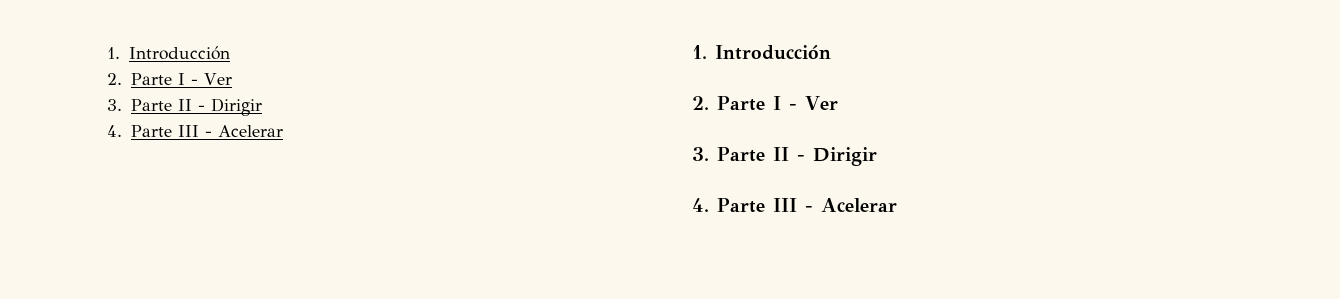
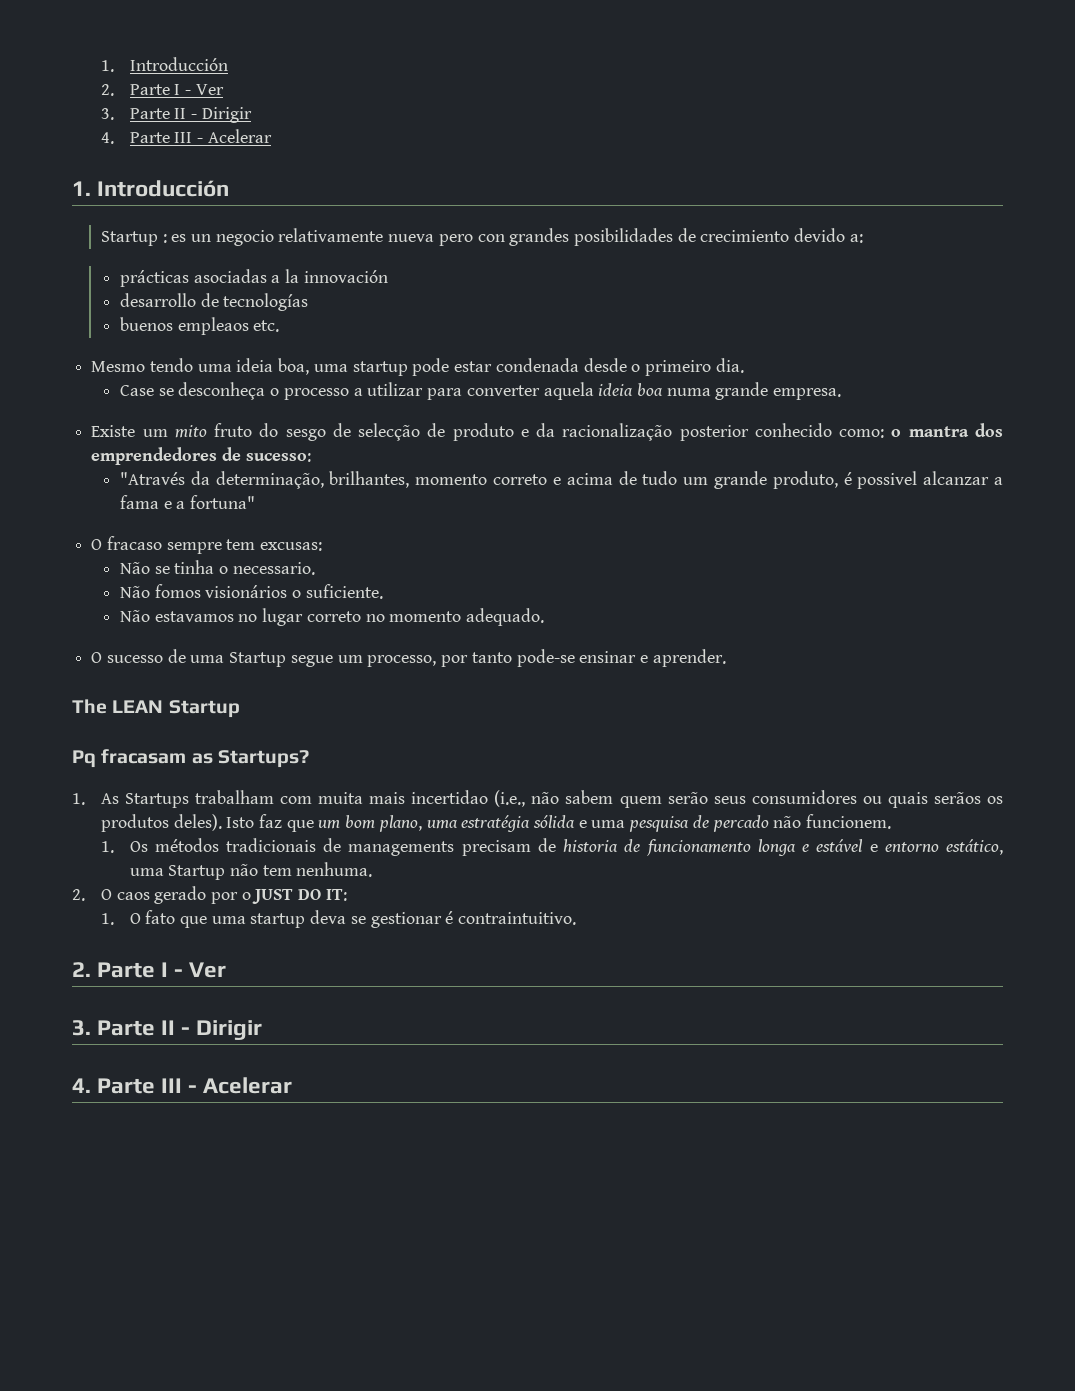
+ Startup : es un negocio relativamente nueva pero con grandes posibilidades de crecimiento devido a:
+ prácticas asociadas a la innovación
+ desarrollo de tecnologías
+ buenos empleaos etc.
+ Mesmo tendo uma ideia boa, uma startup pode estar condenada desde o primeiro dia.
+ Case se desconheça o processo a utilizar para converter aquela ideia boa numa grande empresa.
+ Existe um mito fruto do sesgo de selecção de produto e da racionalização posterior conhecido como: o mantra dos emprendedores de sucesso:
+ "Através da determinação, brilhantes, momento correto e acima de tudo um grande produto, é possivel alcanzar a fama e a fortuna"
+ O fracaso sempre tem excusas:
+ Não se tinha o necessario.
+ Não fomos visionários o suficiente.
+ Não estavamos no lugar correto no momento adequado.
+ O sucesso de uma Startup segue um processo, por tanto pode-se ensinar e aprender.
+ The LEAN Startup
+ Pq fracasam as Startups?
+ 1. As Startups trabalham com muita mais incertidao (i.e., não sabem quem serão seus consumidores ou quais serãos os produtos deles). Isto faz que um bom plano, uma estratégia sólida e uma pesquisa de percado não funcionem.
+ 1. Os métodos tradicionais de managements precisam de historia de funcionamento longa e estável e entorno estático, uma Startup não tem nenhuma.
+ 2. O caos gerado por o JUST DO IT:
+ 1. O fato que uma startup deva se gestionar é contraintuitivo.

